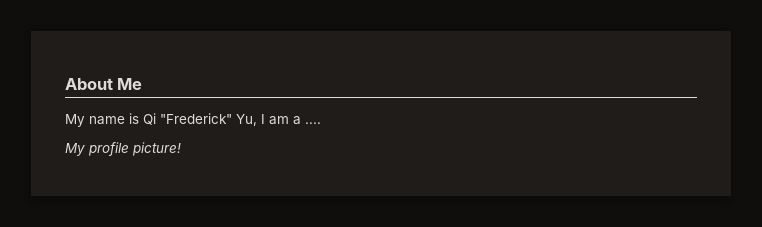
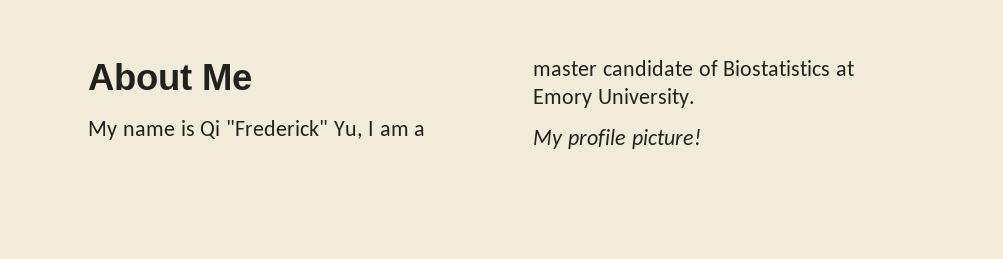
- My name is Qi "Frederick" Yu, I am a ....
+ My name is Qi "Frederick" Yu, I am a master candidate of Biostatistics at Emory University.

